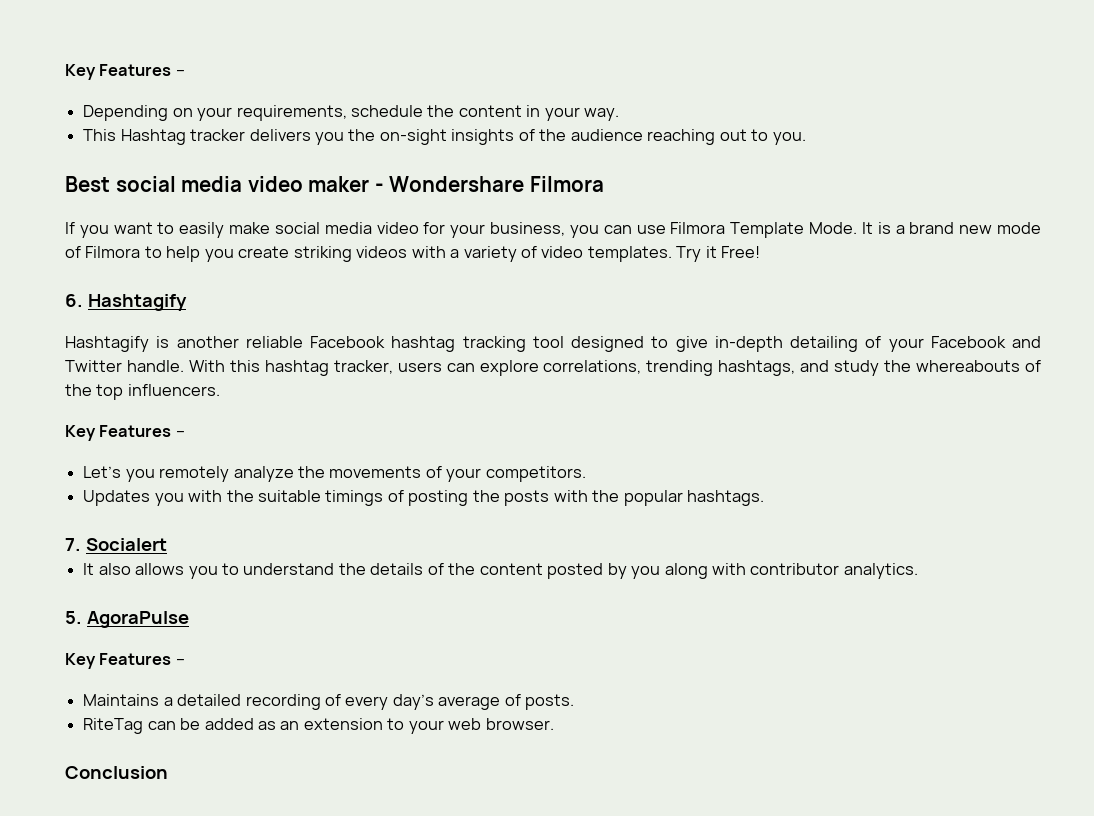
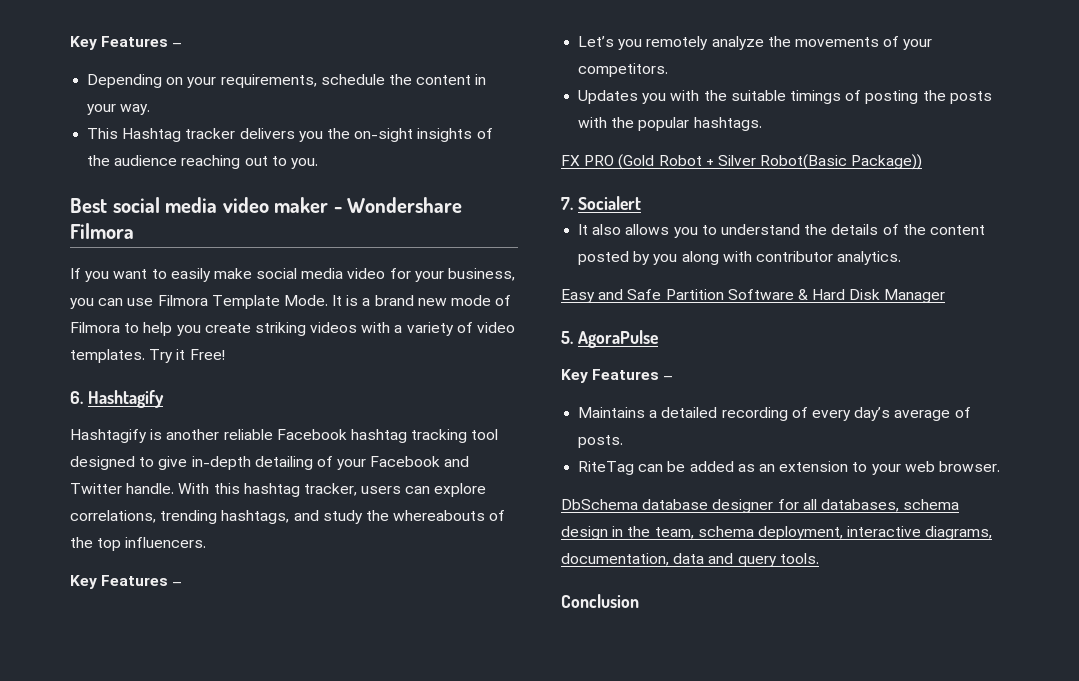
+ FX PRO (Gold Robot + Silver Robot(Basic Package))
+ Easy and Safe Partition Software & Hard Disk Manager
+ DbSchema database designer for all databases, schema design in the team, schema deployment, interactive diagrams, documentation, data and query tools.

